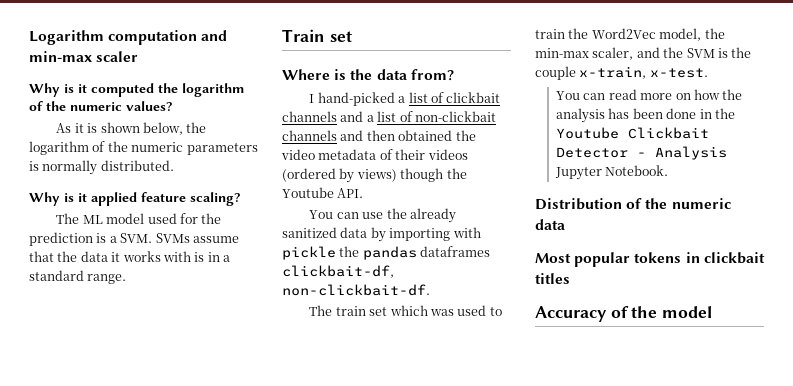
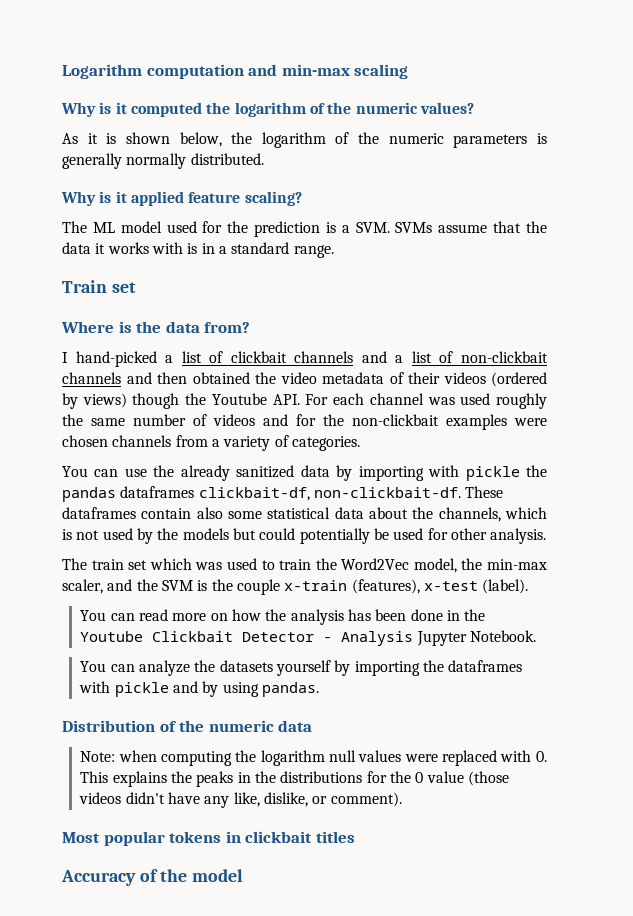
- Logarithm computation and min-max scaler
+ Logarithm computation and min-max scaling
- As it is shown below, the logarithm of the numeric parameters is normally distributed.
+ As it is shown below, the logarithm of the numeric parameters is generally normally distributed.
- I hand-picked a list of clickbait channels and a list of non-clickbait channels and then obtained the video metadata of their videos (ordered by views) though the Youtube API.
+ I hand-picked a list of clickbait channels and a list of non-clickbait channels and then obtained the video metadata of their videos (ordered by views) though the Youtube API. For each channel was used roughly the same number of videos and for the non-clickbait examples were chosen channels from a variety of categories.
+ These dataframes contain also some statistical data about the channels, which is not used by the models but could potentially be used for other analysis.
- The train set which was used to train the Word2Vec model, the min-max scaler, and the SVM is the couple x-train, x-test.
+ The train set which was used to train the Word2Vec model, the min-max scaler, and the SVM is the couple x-train (features), x-test (label).
+ You can analyze the datasets yourself by importing the dataframes with pickle and by using pandas.
+ Note: when computing the logarithm null values were replaced with 0. This explains the peaks in the distributions for the 0 value (those videos didn't have any like, dislike, or comment).

